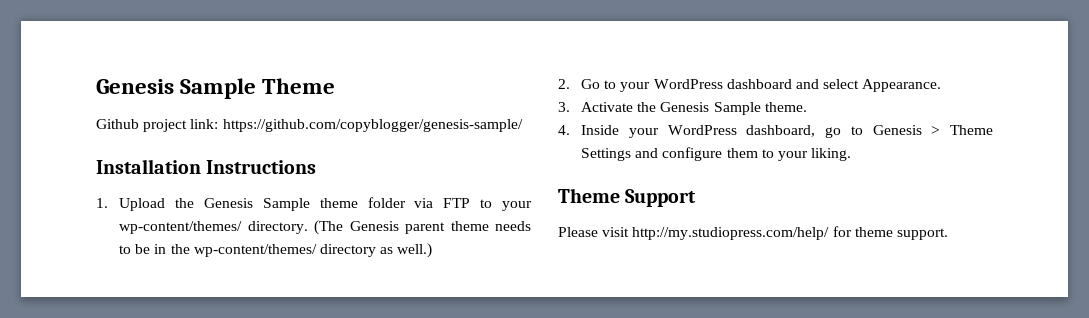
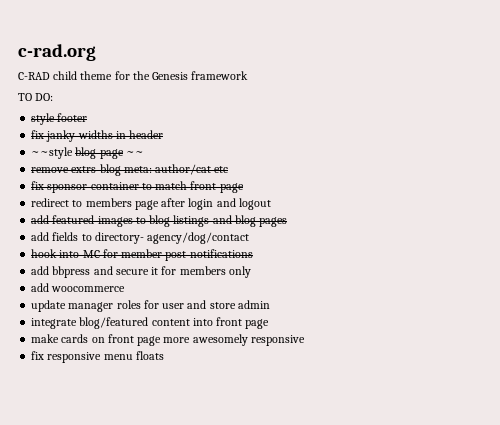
- Genesis Sample Theme
- Github project link: https://github.com/copyblogger/genesis-sample/
- Installation Instructions
- 1. Upload the Genesis Sample theme folder via FTP to your wp-content/themes/ directory. (The Genesis parent theme needs to be in the wp-content/themes/ directory as well.)
- 2. Go to your WordPress dashboard and select Appearance.
- 3. Activate the Genesis Sample theme.
- 4. Inside your WordPress dashboard, go to Genesis > Theme Settings and configure them to your liking.
- Theme Support
- Please visit http://my.studiopress.com/help/ for theme support.
+ c-rad.org
+ C-RAD child theme for the Genesis framework
+ TO DO:
+ style footer
+ fix janky widths in header
+ ~~style blog page ~~
+ remove extrs blog meta: author/cat etc
+ fix sponsor container to match front page
+ redirect to members page after login and logout
+ add featured images to blog listings and blog pages
+ add fields to directory- agency/dog/contact
+ hook into MC for member post notifications
+ add bbpress and secure it for members only
+ add woocommerce
+ update manager roles for user and store admin
+ integrate blog/featured content into front page
+ make cards on front page more awesomely responsive
+ fix responsive menu floats

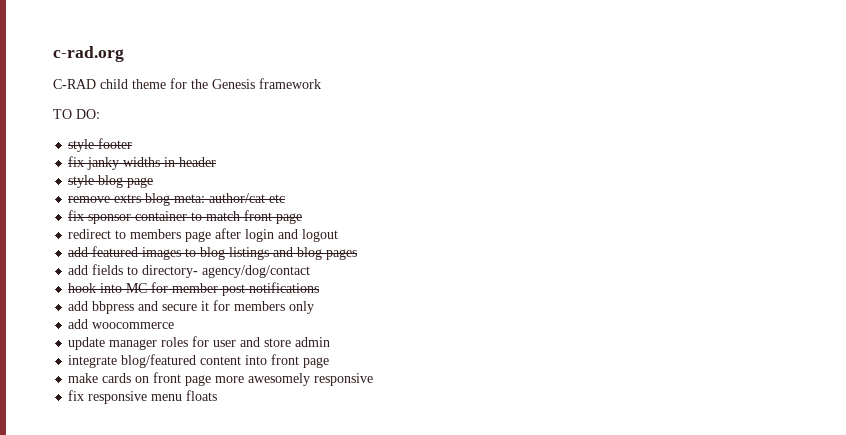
- ~~style blog page ~~
+ style blog page

